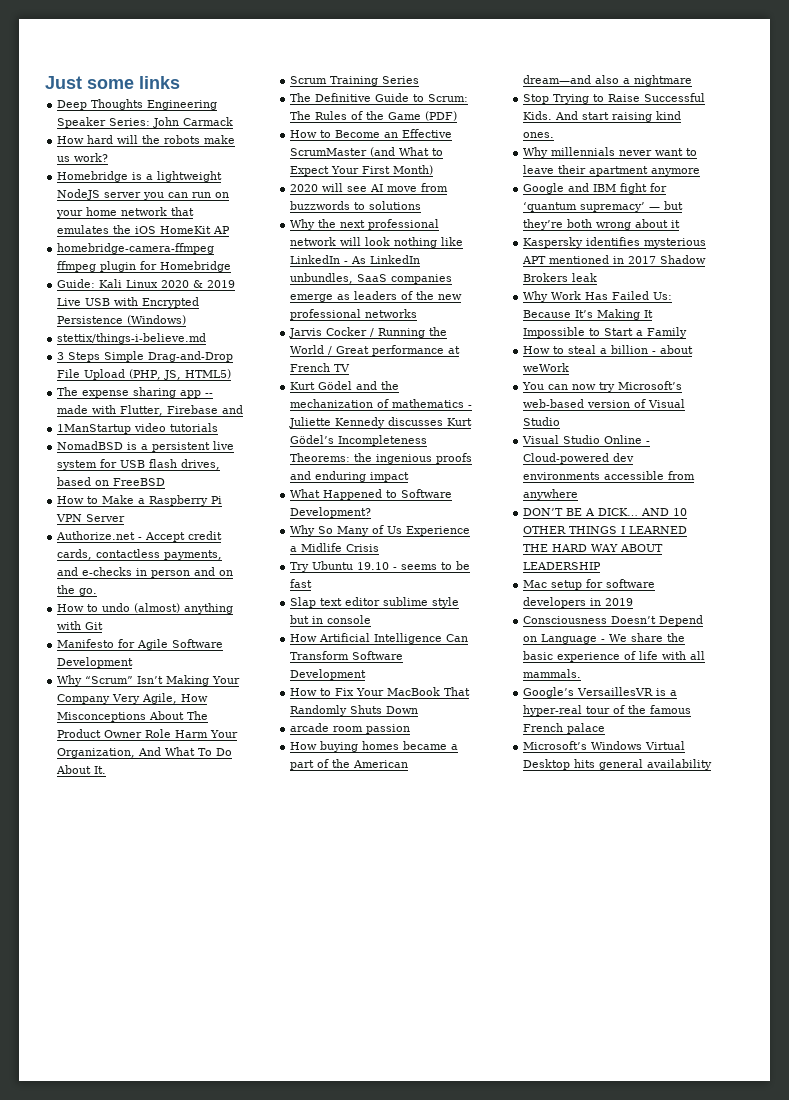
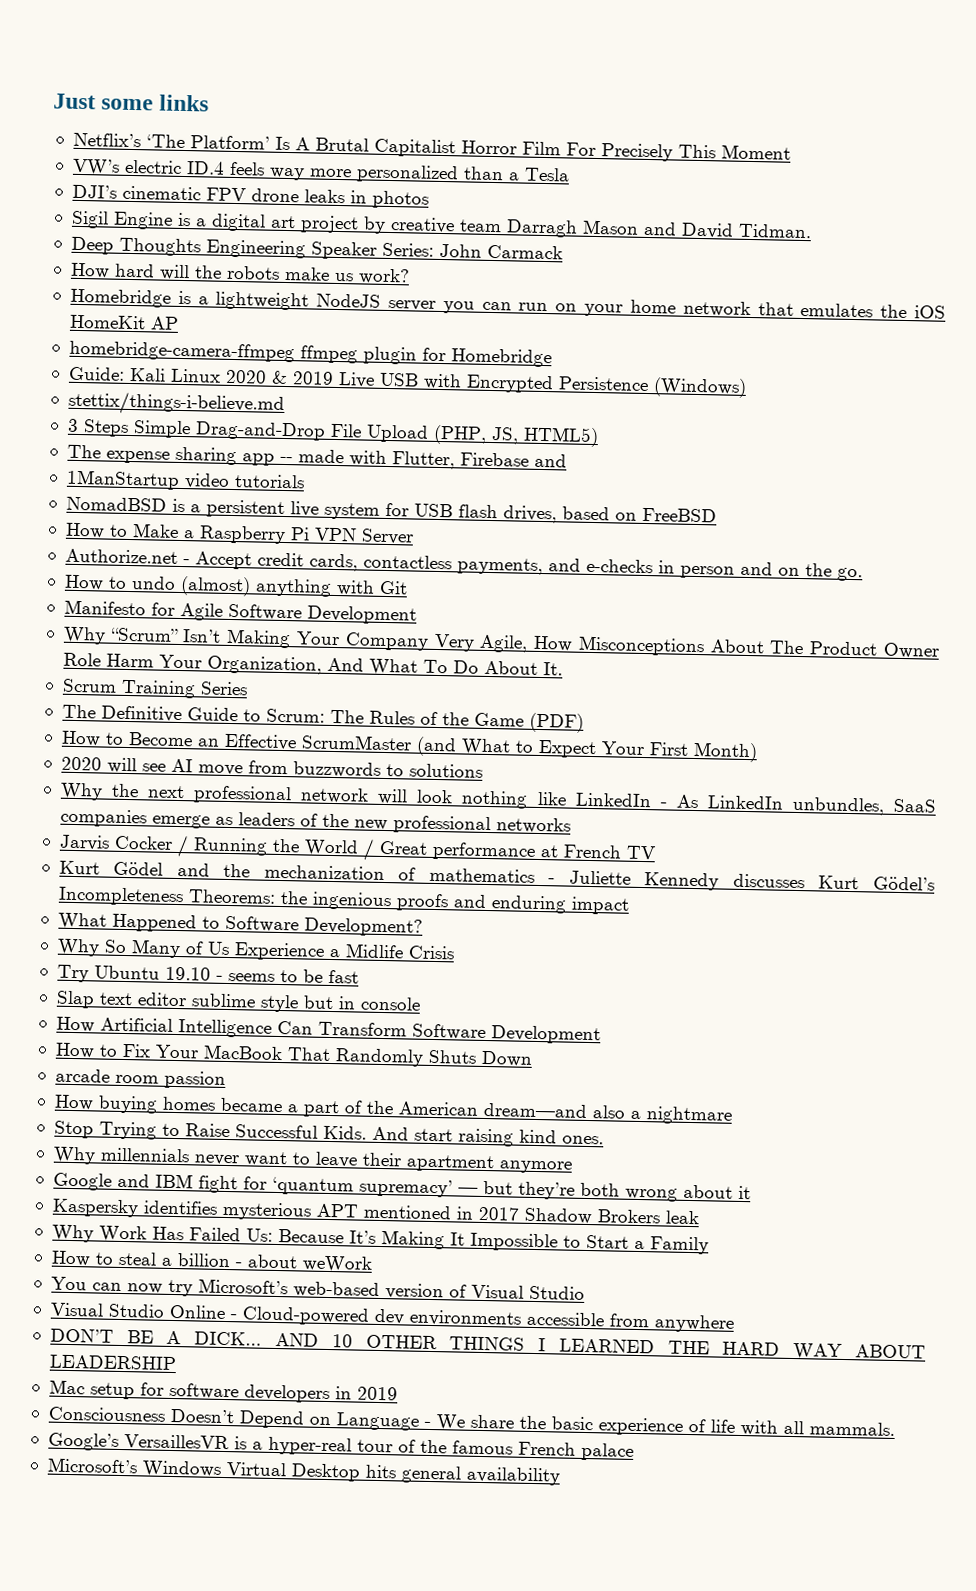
+ Netflix’s ‘The Platform’ Is A Brutal Capitalist Horror Film For Precisely This Moment
+ VW’s electric ID.4 feels way more personalized than a Tesla
+ DJI’s cinematic FPV drone leaks in photos
+ Sigil Engine is a digital art project by creative team Darragh Mason and David Tidman.

